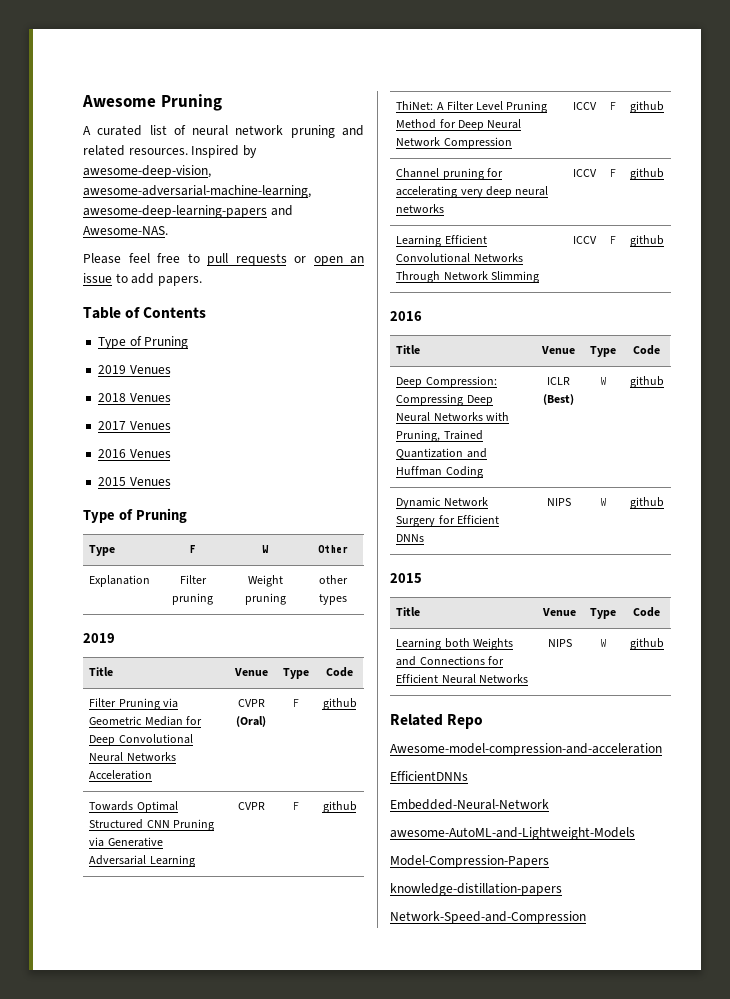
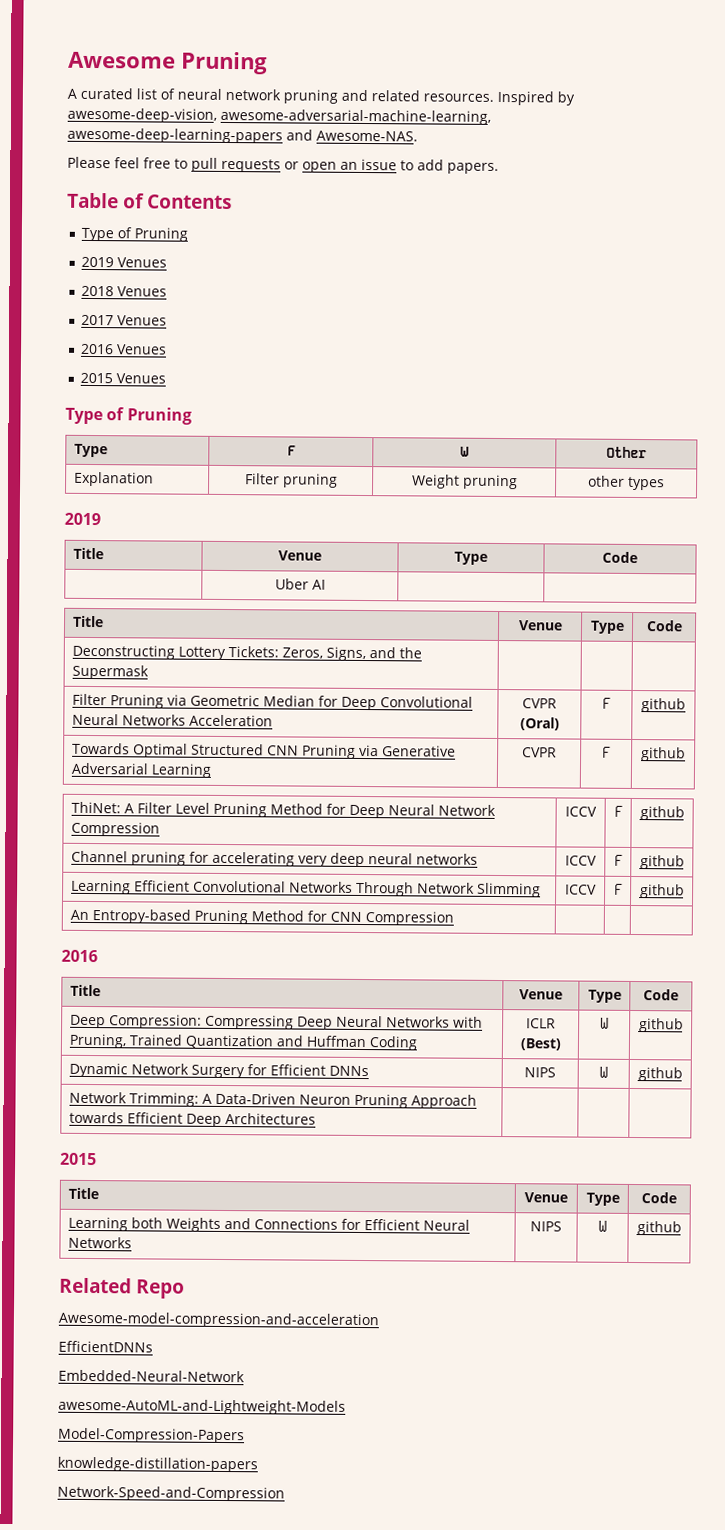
+ | Uber AI | |
+ Title | Venue | Type | Code
+ Deconstructing Lottery Tickets: Zeros, Signs, and the Supermask | | |
+ An Entropy-based Pruning Method for CNN Compression | | |
+ Network Trimming: A Data-Driven Neuron Pruning Approach towards Efficient Deep Architectures | | |

